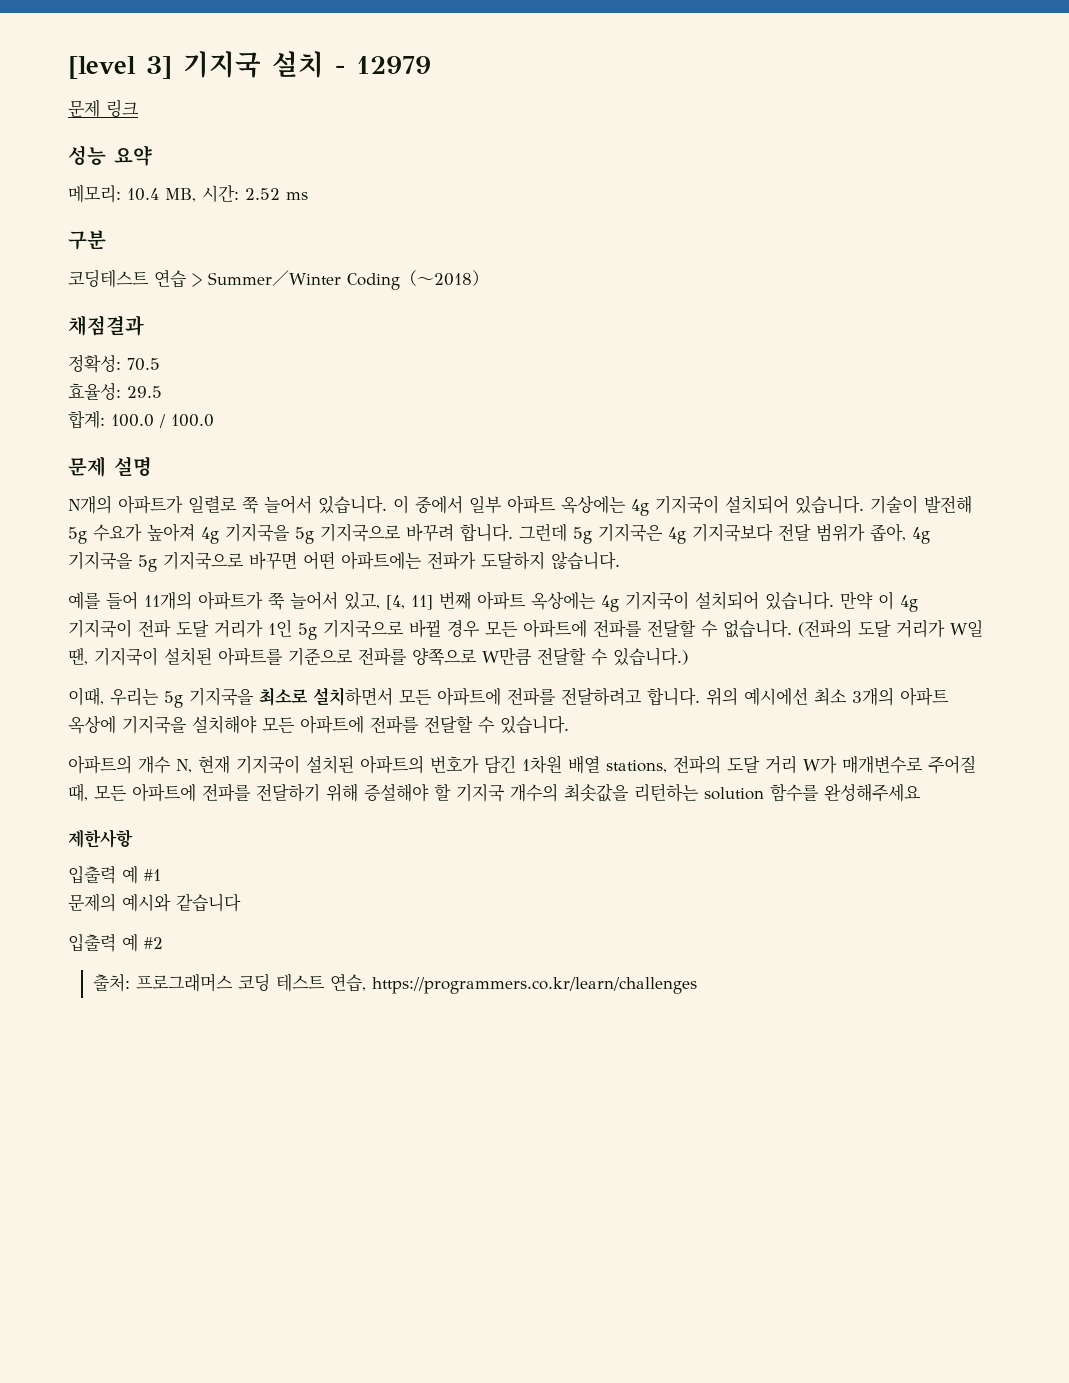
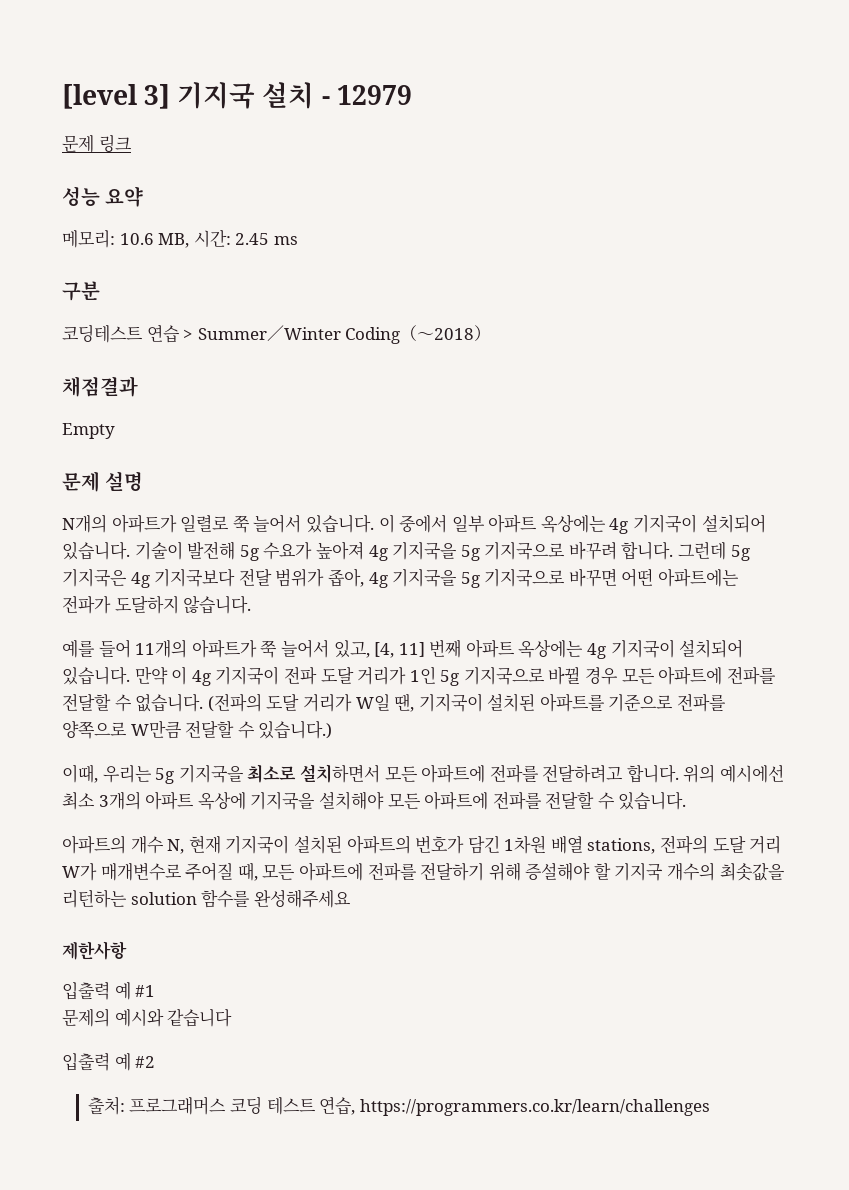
- 메모리: 10.4 MB, 시간: 2.52 ms
+ 메모리: 10.6 MB, 시간: 2.45 ms
- 정확성: 70.5
- 효율성: 29.5
- 합계: 100.0 / 100.0
+ Empty

